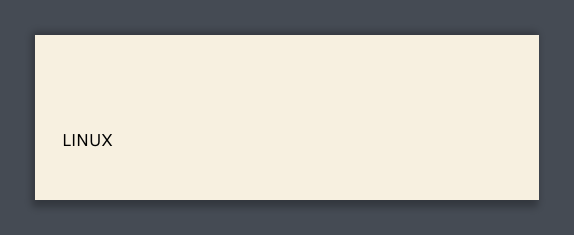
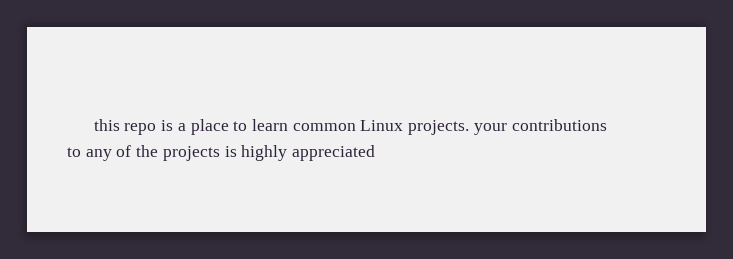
- LINUX
+ this repo is a place to learn common Linux projects. your contributions to any of the projects is highly appreciated

